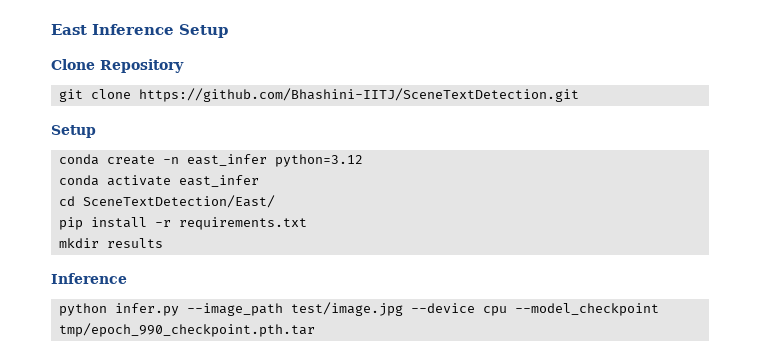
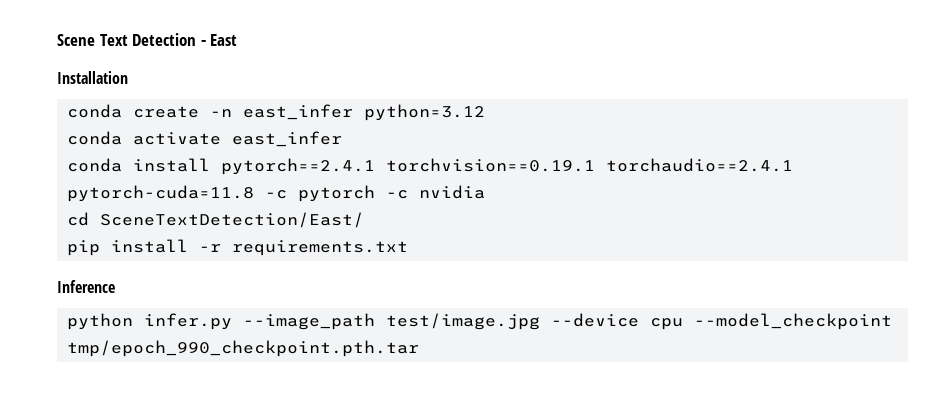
- East Inference Setup
- Clone Repository
- git clone https://github.com/Bhashini-IITJ/SceneTextDetection.git
- Setup
+ Scene Text Detection - East
+ Installation
+ conda install pytorch==2.4.1 torchvision==0.19.1 torchaudio==2.4.1 pytorch-cuda=11.8 -c pytorch -c nvidia
- mkdir results

